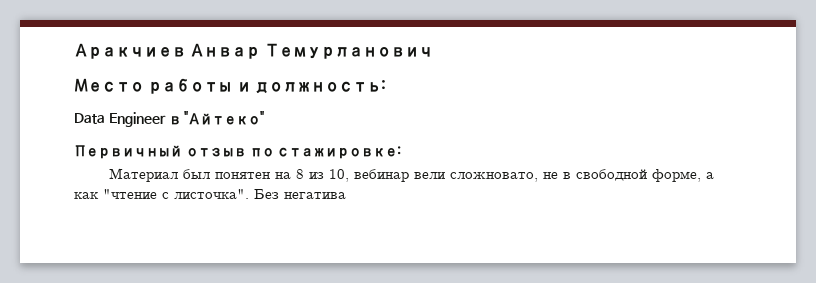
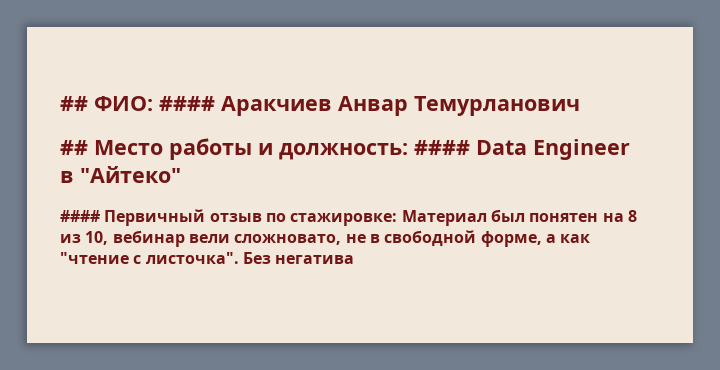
- Аракчиев Анвар Темурланович
+ ## ФИО: #### Аракчиев Анвар Темурланович
- Место работы и должность:
- Data Engineer в "Айтеко"
+ ## Место работы и должность: #### Data Engineer в "Айтеко"
- Первичный отзыв по стажировке:
- Материал был понятен на 8 из 10, вебинар вели сложновато, не в свободной форме, а как "чтение с листочка".
+ #### Первичный отзыв по стажировке: Материал был понятен на 8 из 10, вебинар вели сложновато, не в свободной форме, а как "чтение с листочка".

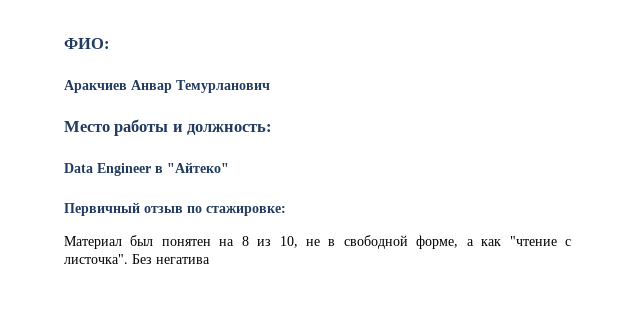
- ## ФИО: #### Аракчиев Анвар Темурланович
+ ФИО:
+ Аракчиев Анвар Темурланович
- ## Место работы и должность: #### Data Engineer в "Айтеко"
+ Место работы и должность:
+ Data Engineer в "Айтеко"
- #### Первичный отзыв по стажировке: Материал был понятен на 8 из 10, вебинар вели сложновато, не в свободной форме, а как "чтение с листочка".
+ Первичный отзыв по стажировке:
+ Материал был понятен на 8 из 10, не в свободной форме, а как "чтение с листочка".

